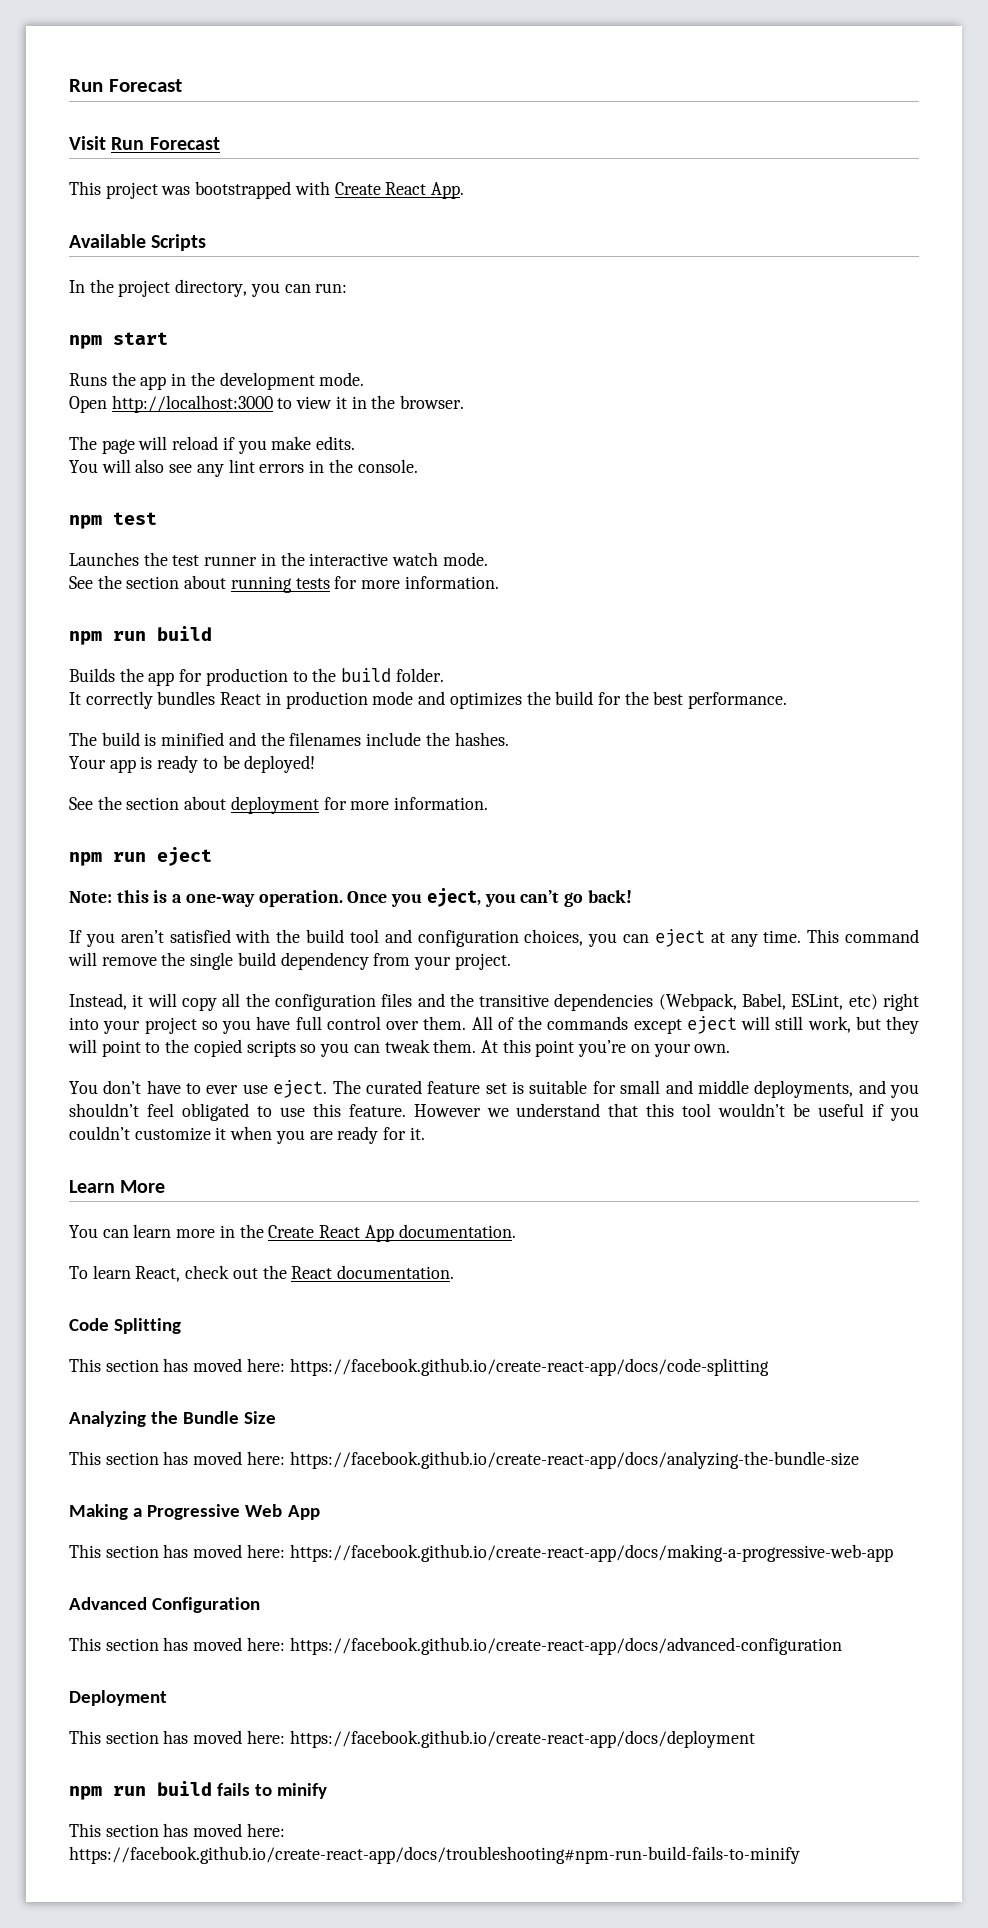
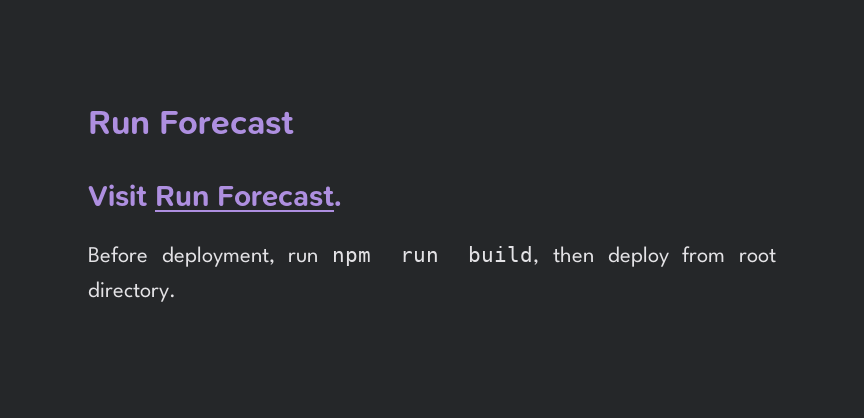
- Visit Run Forecast
- This project was bootstrapped with Create React App.
- Available Scripts
- In the project directory, you can run:
- npm start
- Runs the app in the development mode.
- Open http://localhost:3000 to view it in the browser.
- The page will reload if you make edits.
- You will also see any lint errors in the console.
- npm test
- Launches the test runner in the interactive watch mode.
- See the section about running tests for more information.
- npm run build
- Builds the app for production to the build folder.
- It correctly bundles React in production mode and optimizes the build for the best performance.
- The build is minified and the filenames include the hashes.
- Your app is ready to be deployed!
- See the section about deployment for more information.
- npm run eject
- Note: this is a one-way operation. Once you eject, you can’t go back!
- If you aren’t satisfied with the build tool and configuration choices, you can eject at any time. This command will remove the single build dependency from your project.
- Instead, it will copy all the configuration files and the transitive dependencies (Webpack, Babel, ESLint, etc) right into your project so you have full control over them. All of the commands except eject will still work, but they will point to the copied scripts so you can tweak them. At this point you’re on your own.
- You don’t have to ever use eject. The curated feature set is suitable for small and middle deployments, and you shouldn’t feel obligated to use this feature. However we understand that this tool wouldn’t be useful if you couldn’t customize it when you are ready for it.
- Learn More
- You can learn more in the Create React App documentation.
- To learn React, check out the React documentation.
- Code Splitting
- This section has moved here: https://facebook.github.io/create-react-app/docs/code-splitting
- Analyzing the Bundle Size
- This section has moved here: https://facebook.github.io/create-react-app/docs/analyzing-the-bundle-size
- Making a Progressive Web App
- This section has moved here: https://facebook.github.io/create-react-app/docs/making-a-progressive-web-app
- Advanced Configuration
- This section has moved here: https://facebook.github.io/create-react-app/docs/advanced-configuration
- Deployment
- This section has moved here: https://facebook.github.io/create-react-app/docs/deployment
- npm run build fails to minify
- This section has moved here: https://facebook.github.io/create-react-app/docs/troubleshooting#npm-run-build-fails-to-minify
+ Visit Run Forecast.
+ Before deployment, run npm run build, then deploy from root directory.

